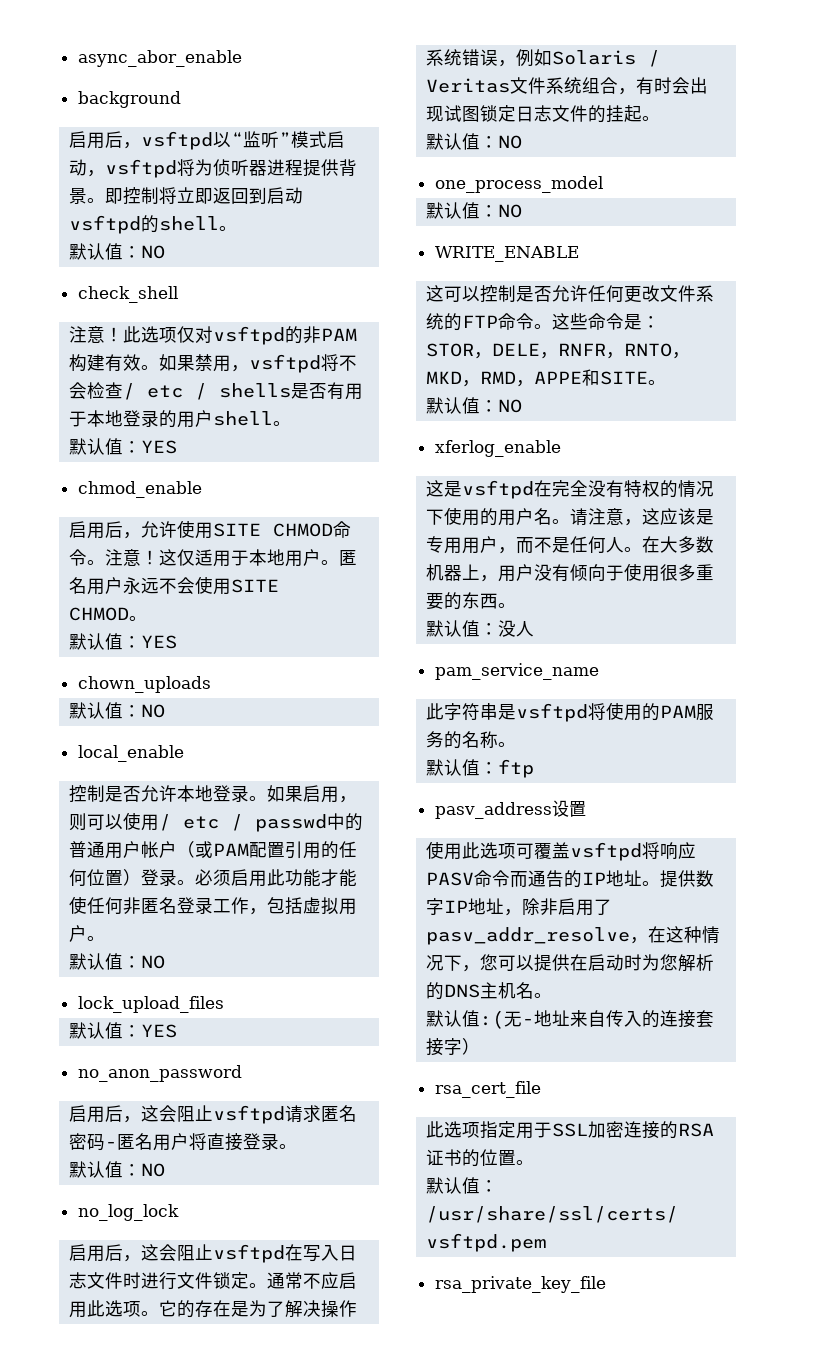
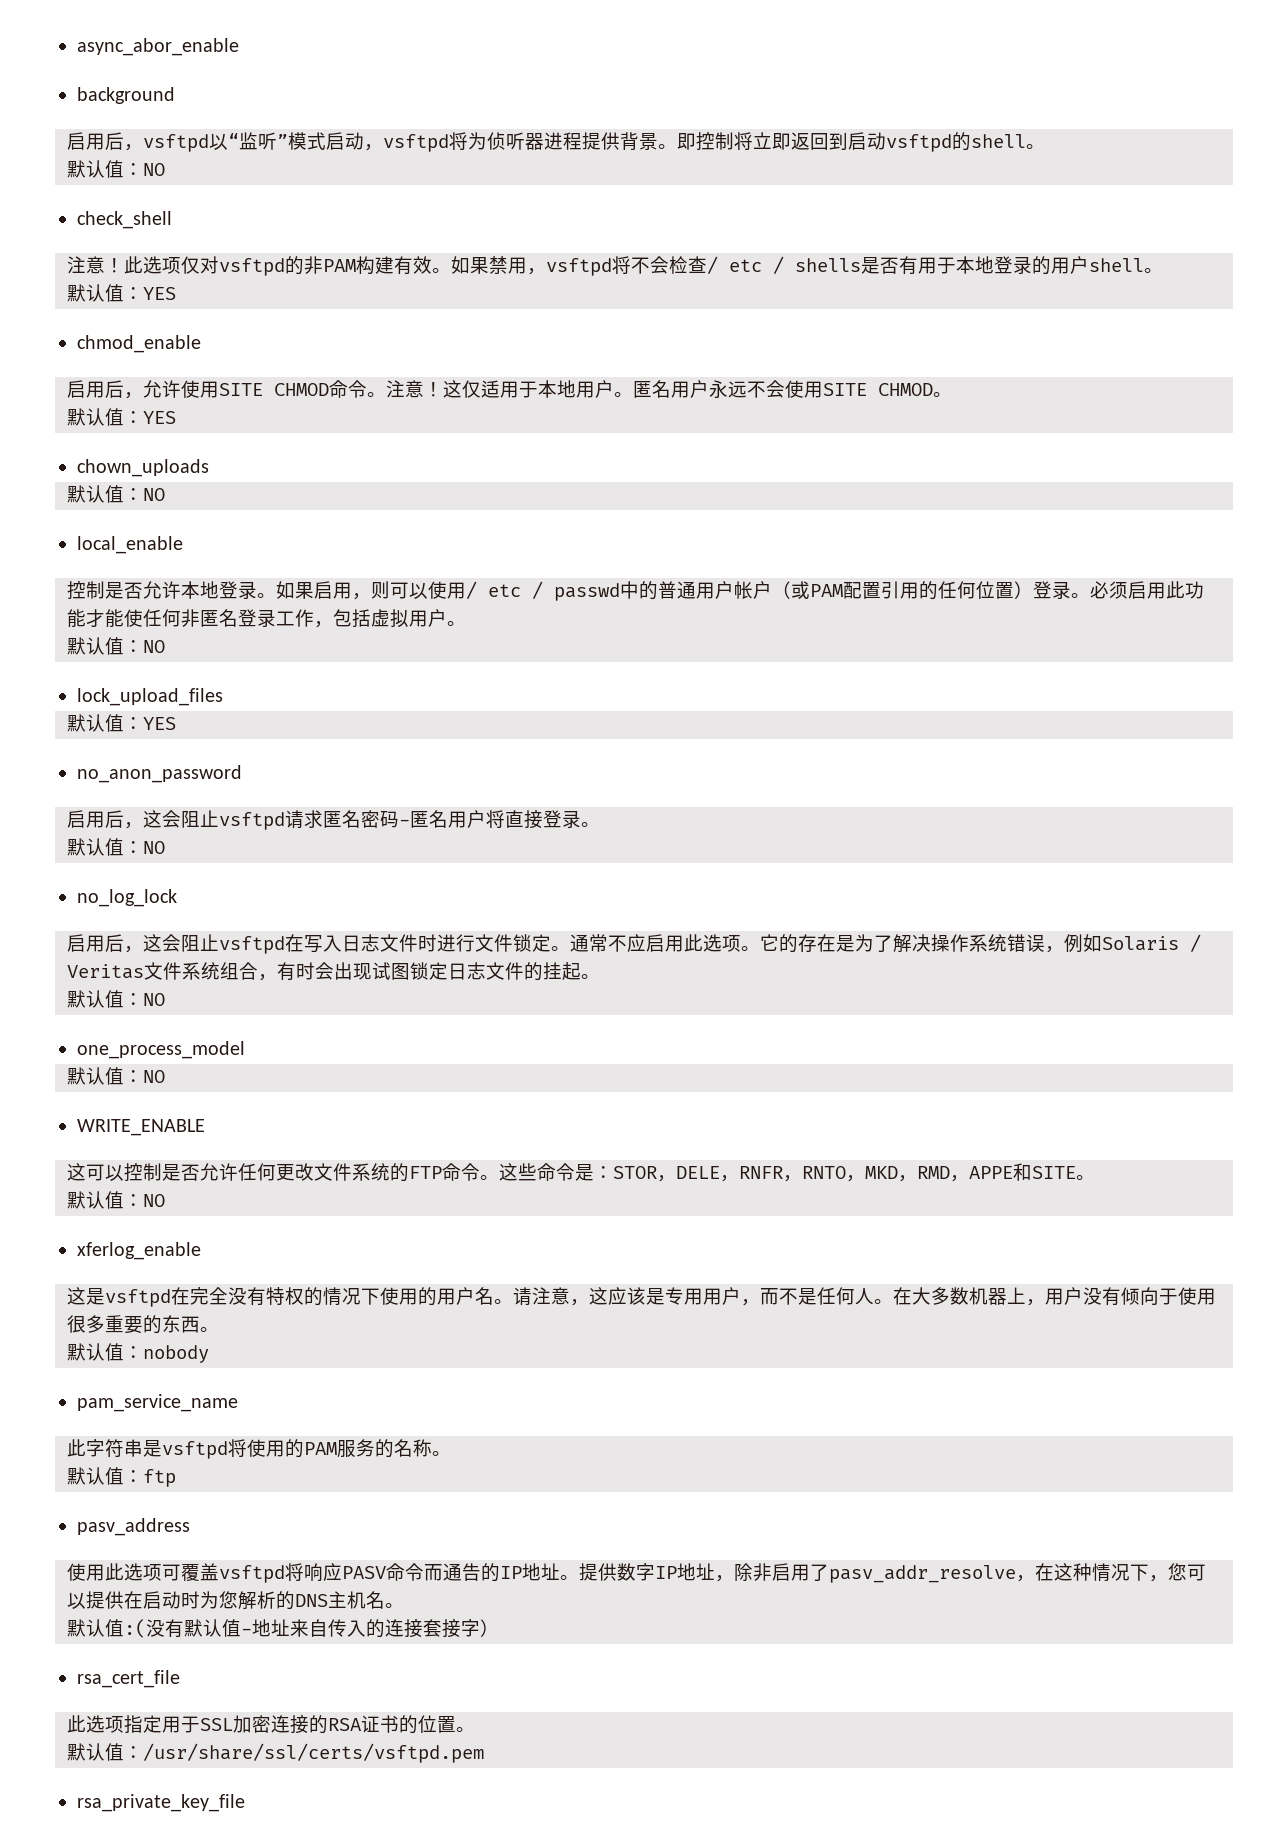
- 默认值：没人
+ 默认值：nobody
- pasv_address设置
+ pasv_address
- 默认值:(无-地址来自传入的连接套接字）
+ 默认值:(没有默认值-地址来自传入的连接套接字）

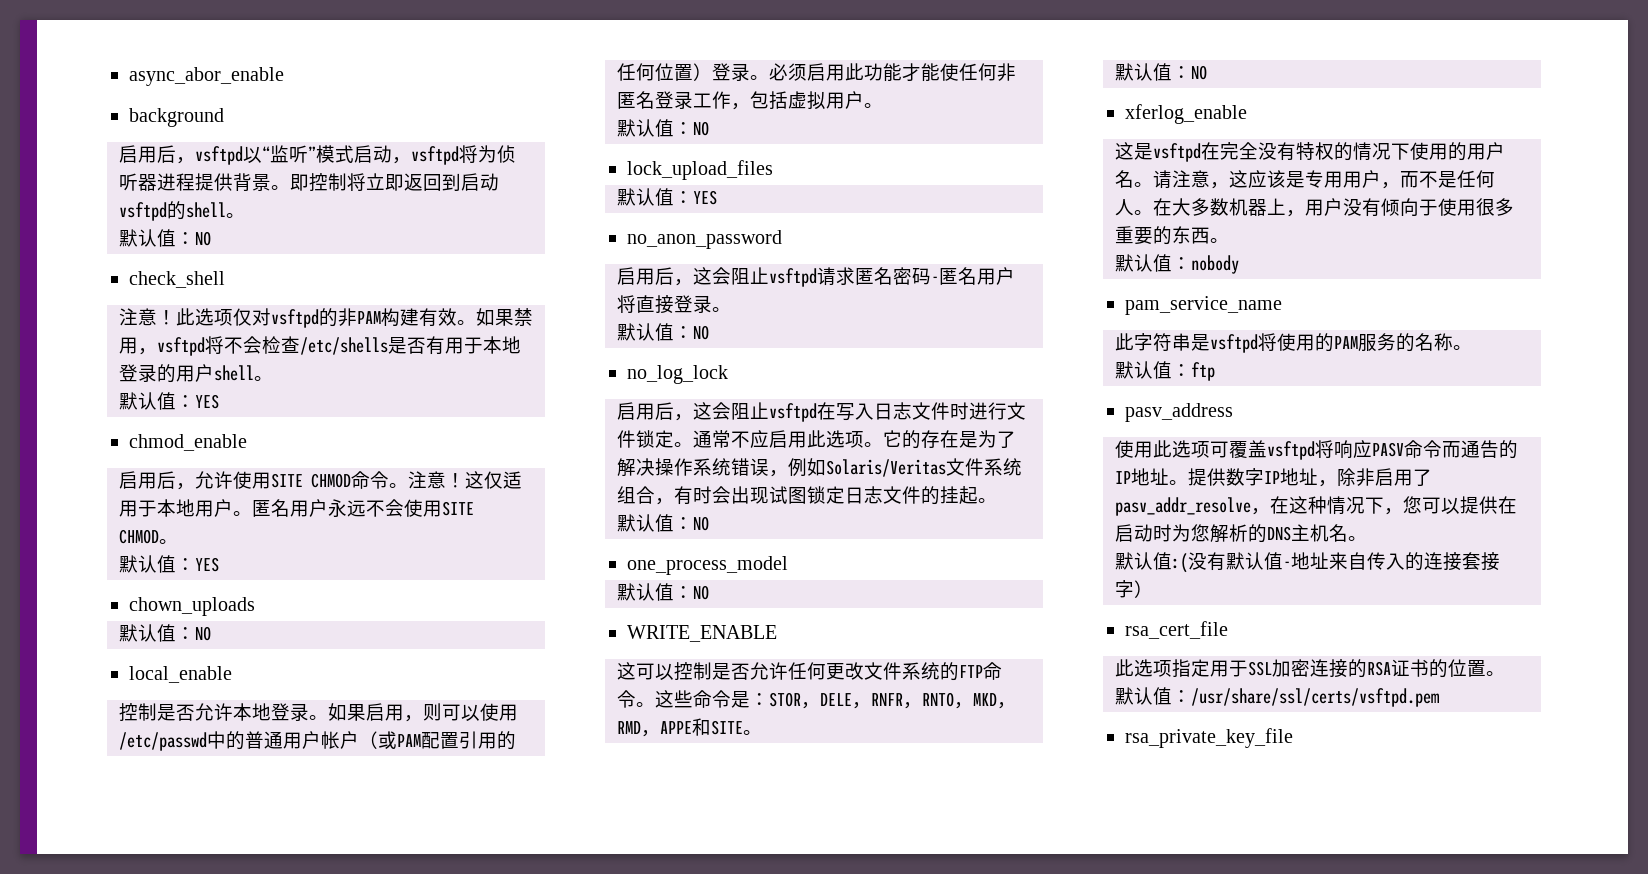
- 如果禁用，vsftpd将不会检查/ etc / shells是否有用于本地登录的用户shell。
+ 如果禁用，vsftpd将不会检查/etc/shells是否有用于本地登录的用户shell。
- 如果启用，则可以使用/ etc / passwd中的普通用户帐户（或PAM配置引用的任何位置）登录。
+ 如果启用，则可以使用/etc/passwd中的普通用户帐户（或PAM配置引用的任何位置）登录。
- 它的存在是为了解决操作系统错误，例如Solaris / Veritas文件系统组合，有时会出现试图锁定日志文件的挂起。
+ 它的存在是为了解决操作系统错误，例如Solaris/Veritas文件系统组合，有时会出现试图锁定日志文件的挂起。

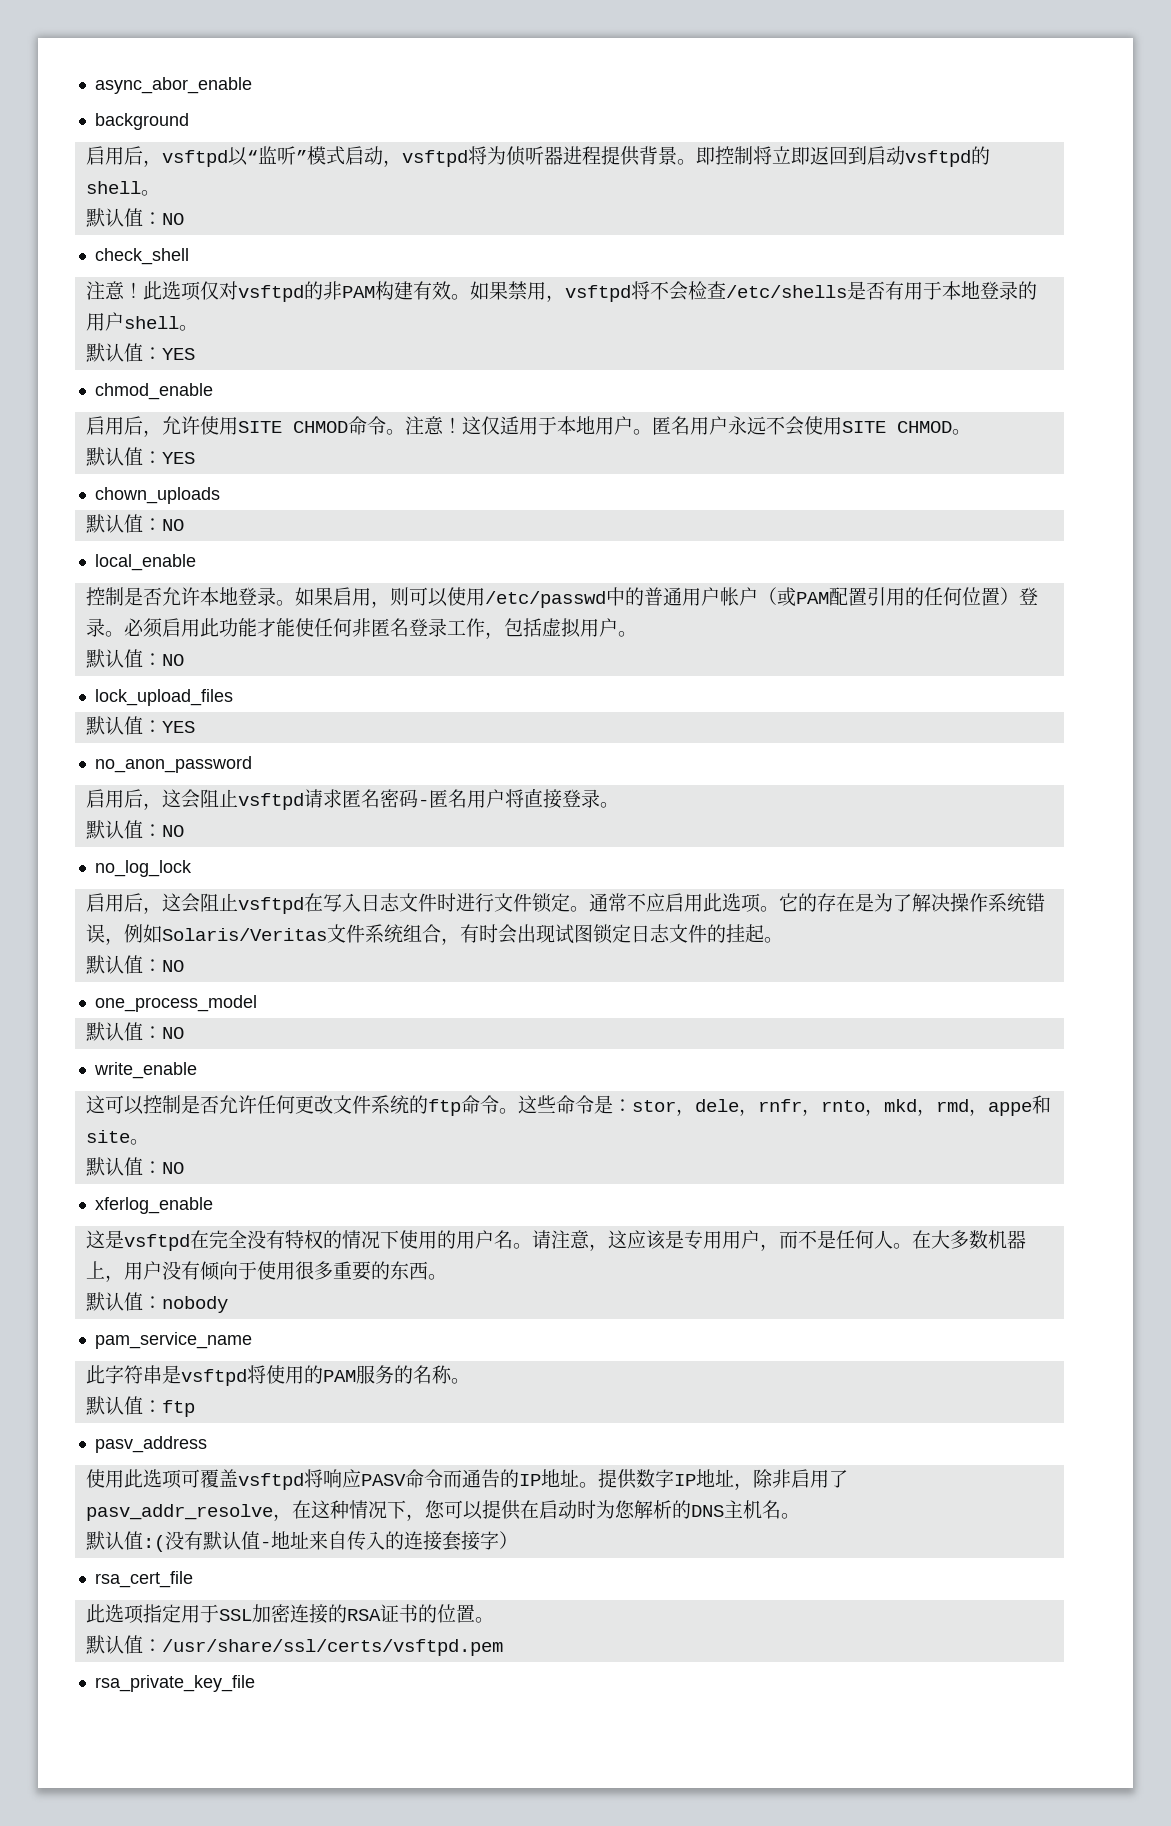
- WRITE_ENABLE
+ write_enable
- 这可以控制是否允许任何更改文件系统的FTP命令。
+ 这可以控制是否允许任何更改文件系统的ftp命令。
- 这些命令是：STOR，DELE，RNFR，RNTO，MKD，RMD，APPE和SITE。
+ 这些命令是：stor，dele，rnfr，rnto，mkd，rmd，appe和site。

